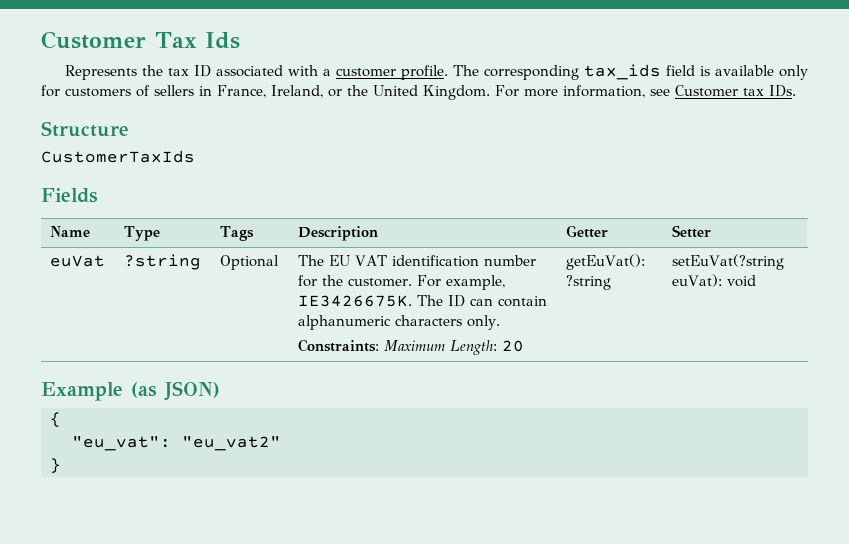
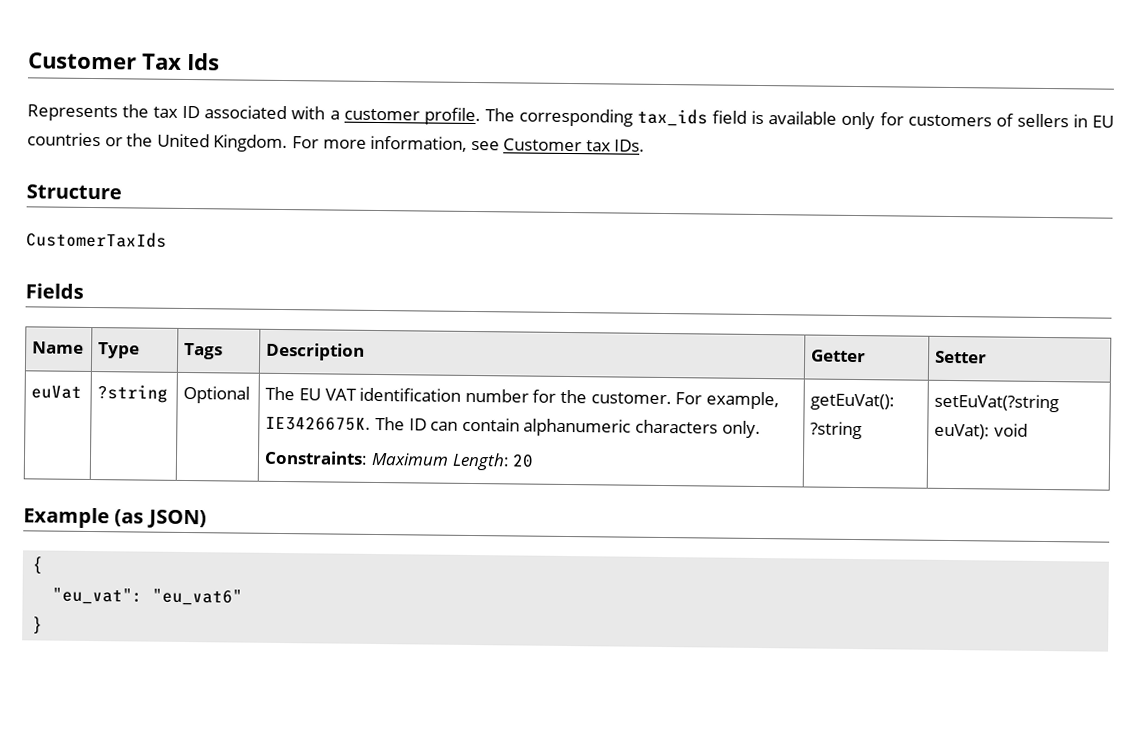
- The corresponding tax_ids field is available only for customers of sellers in France, Ireland, or the United Kingdom.
+ The corresponding tax_ids field is available only for customers of sellers in EU countries or the United Kingdom.
- "eu_vat": "eu_vat2"
+ "eu_vat": "eu_vat6"

